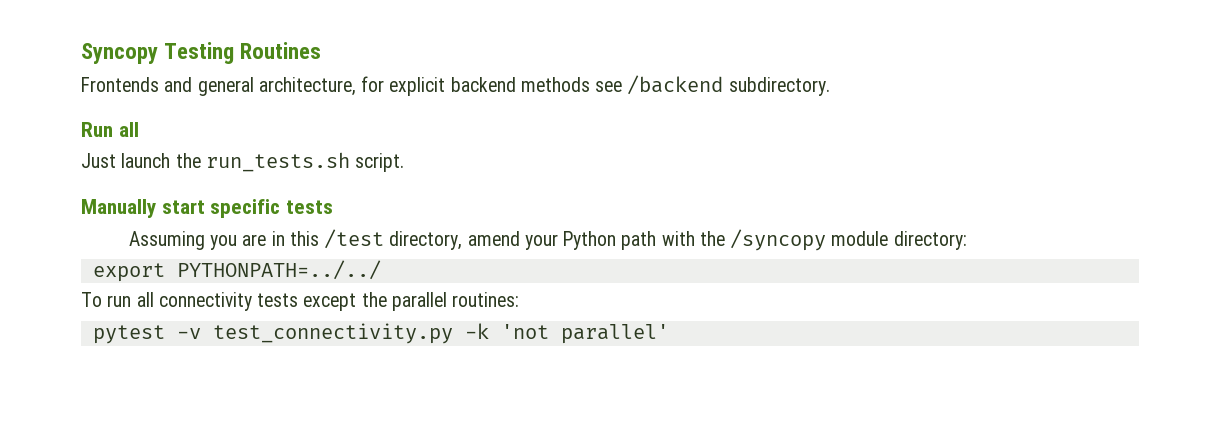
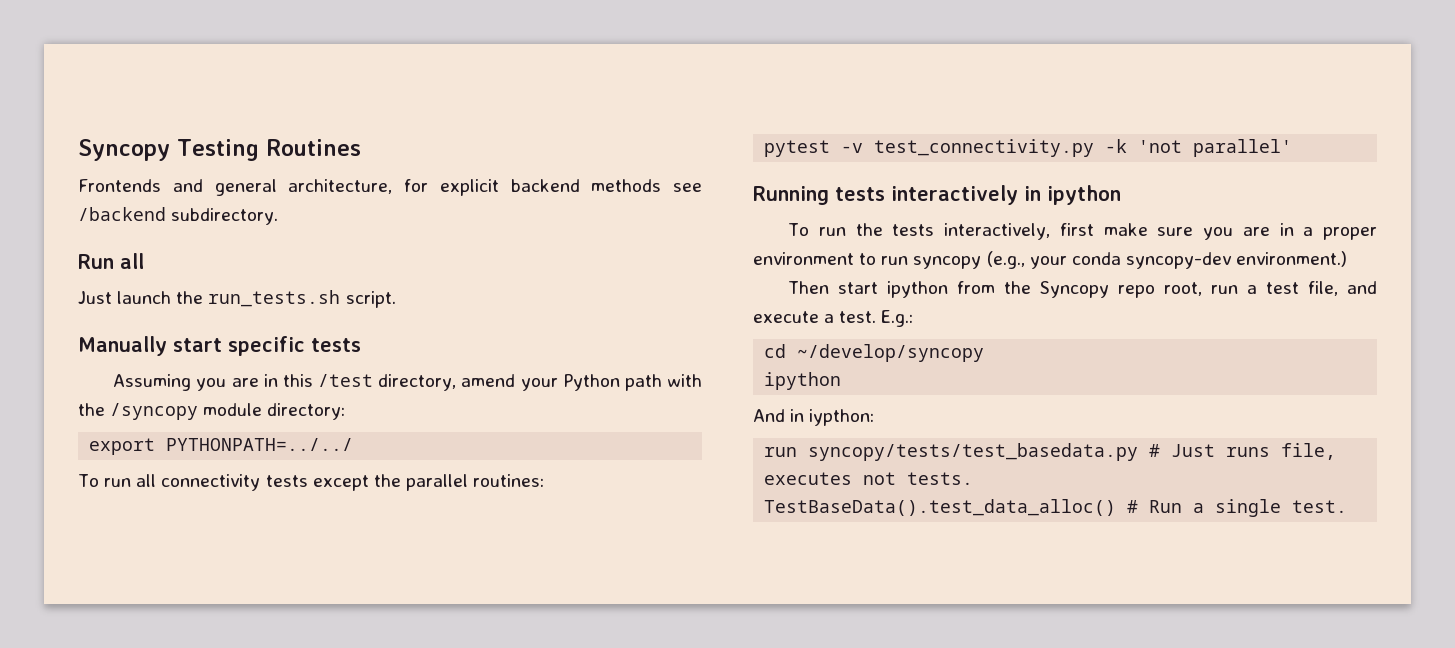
+ Running tests interactively in ipython
+ To run the tests interactively, first make sure you are in a proper environment to run syncopy (e.g., your conda syncopy-dev environment.)
+ Then start ipython from the Syncopy repo root, run a test file, and execute a test. E.g.:
+ cd ~/develop/syncopy
+ ipython
+ And in iypthon:
+ run syncopy/tests/test_basedata.py # Just runs file, executes not tests.
+ TestBaseData().test_data_alloc() # Run a single test.

